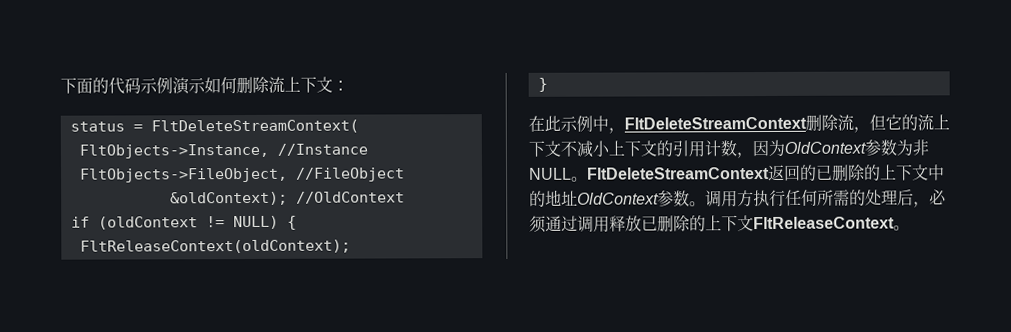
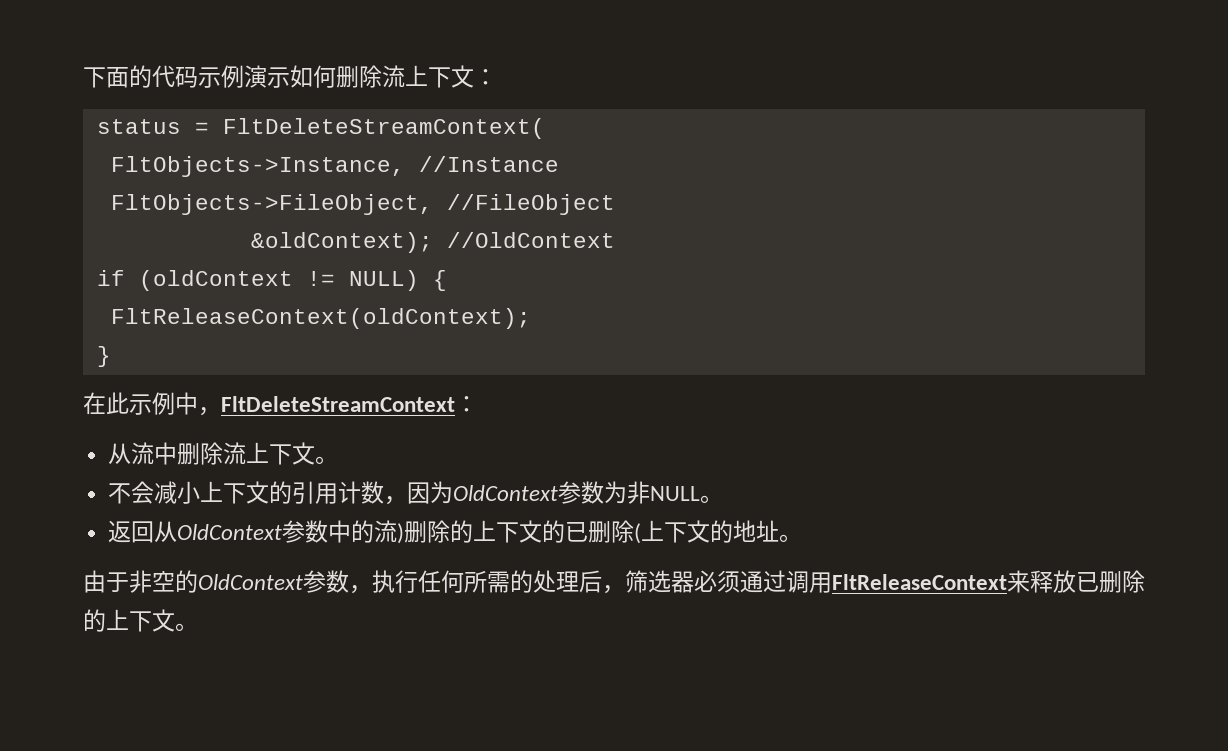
- 在此示例中，FltDeleteStreamContext删除流，但它的流上下文不减小上下文的引用计数，因为OldContext参数为非NULL。FltDeleteStreamContext返回的已删除的上下文中的地址OldContext参数。调用方执行任何所需的处理后，必须通过调用释放已删除的上下文FltReleaseContext。
+ 在此示例中，FltDeleteStreamContext：
+ 从流中删除流上下文。
+ 不会减小上下文的引用计数，因为OldContext参数为非NULL。
+ 返回从OldContext参数中的流)删除的上下文的已删除(上下文的地址。
+ 由于非空的OldContext参数，执行任何所需的处理后，筛选器必须通过调用FltReleaseContext来释放已删除的上下文。

